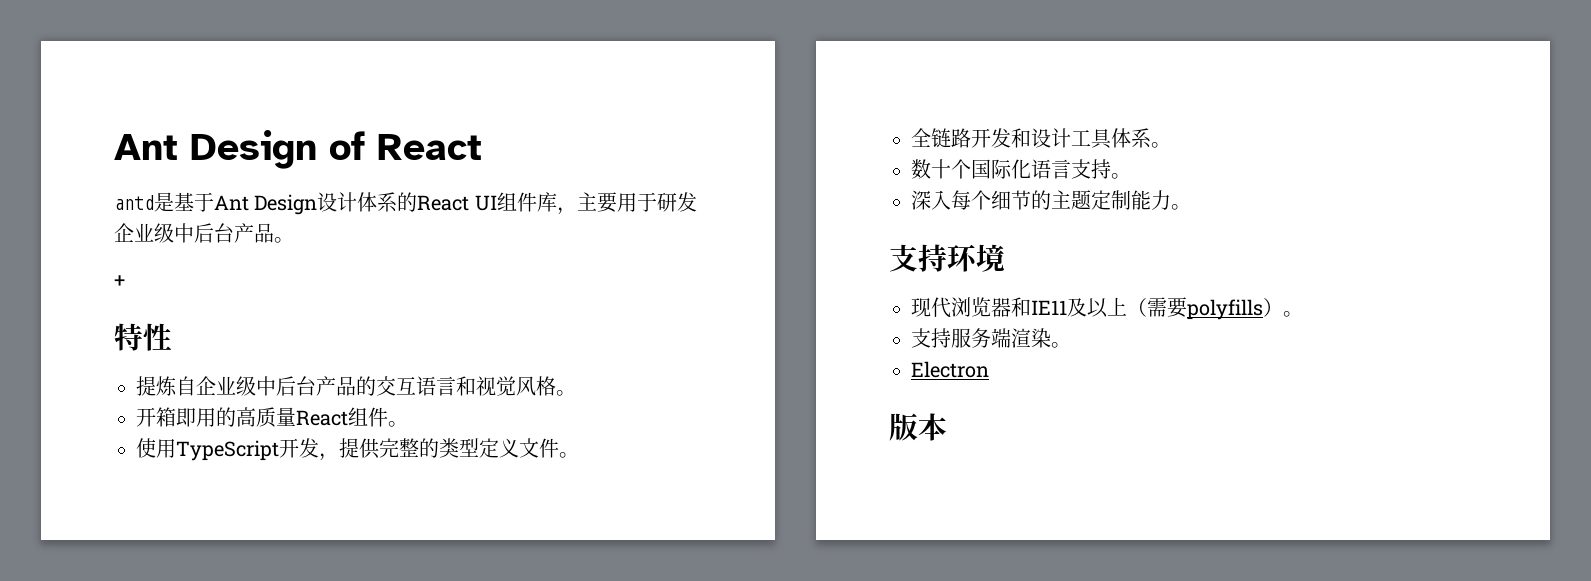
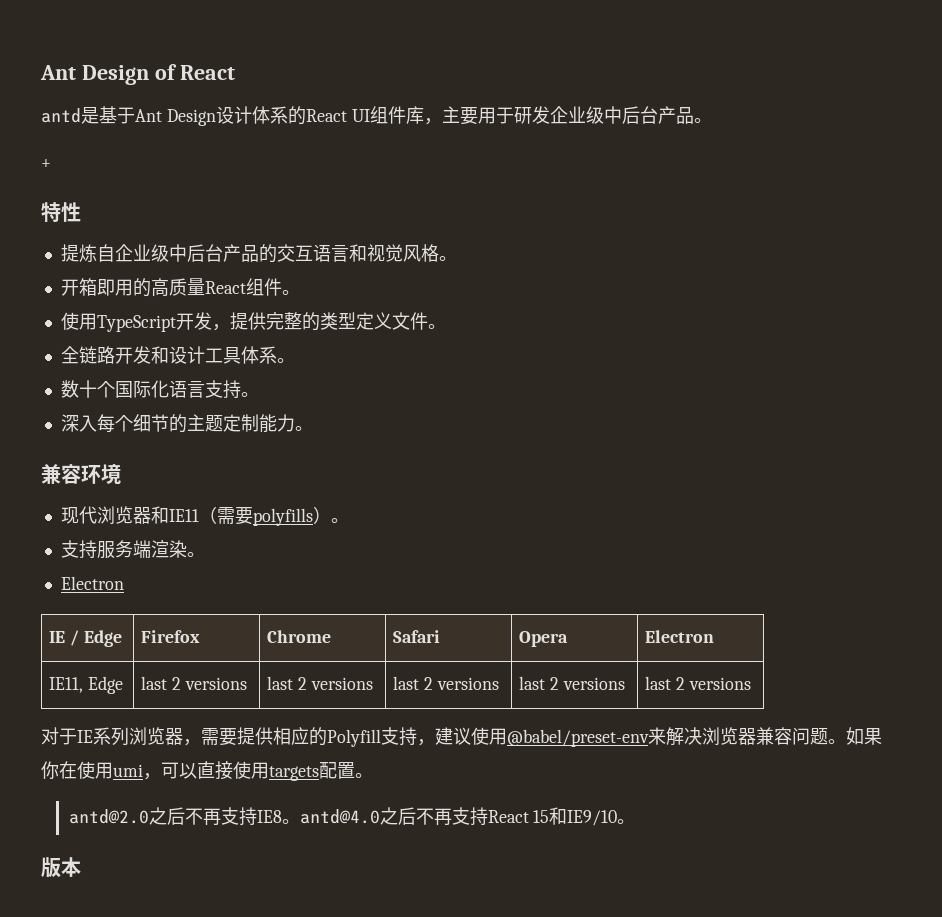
- 支持环境
+ 兼容环境
- 现代浏览器和IE11及以上（需要polyfills）。
+ 现代浏览器和IE11（需要polyfills）。
+ IE / Edge | Firefox | Chrome | Safari | Opera | Electron
+ IE11, Edge | last 2 versions | last 2 versions | last 2 versions | last 2 versions | last 2 versions
+ 对于IE系列浏览器，需要提供相应的Polyfill支持，建议使用@babel/preset-env来解决浏览器兼容问题。如果你在使用umi，可以直接使用targets配置。
+ antd@2.0之后不再支持IE8。antd@4.0之后不再支持React 15和IE9/10。

